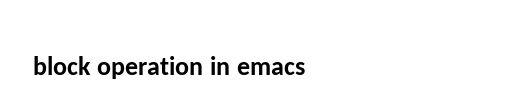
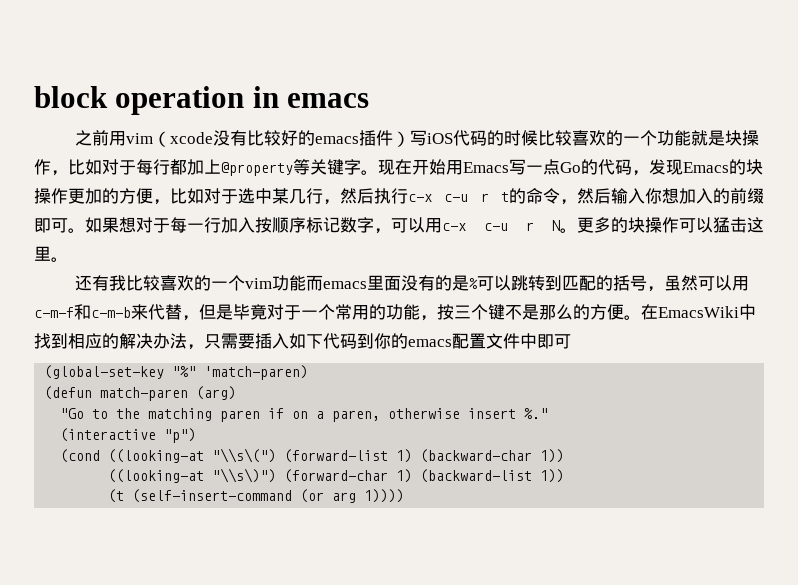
+ 之前用vim（xcode没有比较好的emacs插件）写iOS代码的时候比较喜欢的一个功能就是块操作，比如对于每行都加上@property等关键字。现在开始用Emacs写一点Go的代码，发现Emacs的块操作更加的方便，比如对于选中某几行，然后执行c-x c-u r t的命令，然后输入你想加入的前缀即可。如果想对于每一行加入按顺序标记数字，可以用c-x c-u r N。更多的块操作可以猛击这里。
+ 还有我比较喜欢的一个vim功能而emacs里面没有的是%可以跳转到匹配的括号，虽然可以用c-m-f和c-m-b来代替，但是毕竟对于一个常用的功能，按三个键不是那么的方便。在EmacsWiki中找到相应的解决办法，只需要插入如下代码到你的emacs配置文件中即可
+ (global-set-key "%" 'match-paren)
+ (defun match-paren (arg)
+ "Go to the matching paren if on a paren, otherwise insert %."
+ (interactive "p")
+ (cond ((looking-at "\\s\(") (forward-list 1) (backward-char 1))
+ ((looking-at "\\s\)") (forward-char 1) (backward-list 1))
+ (t (self-insert-command (or arg 1))))

